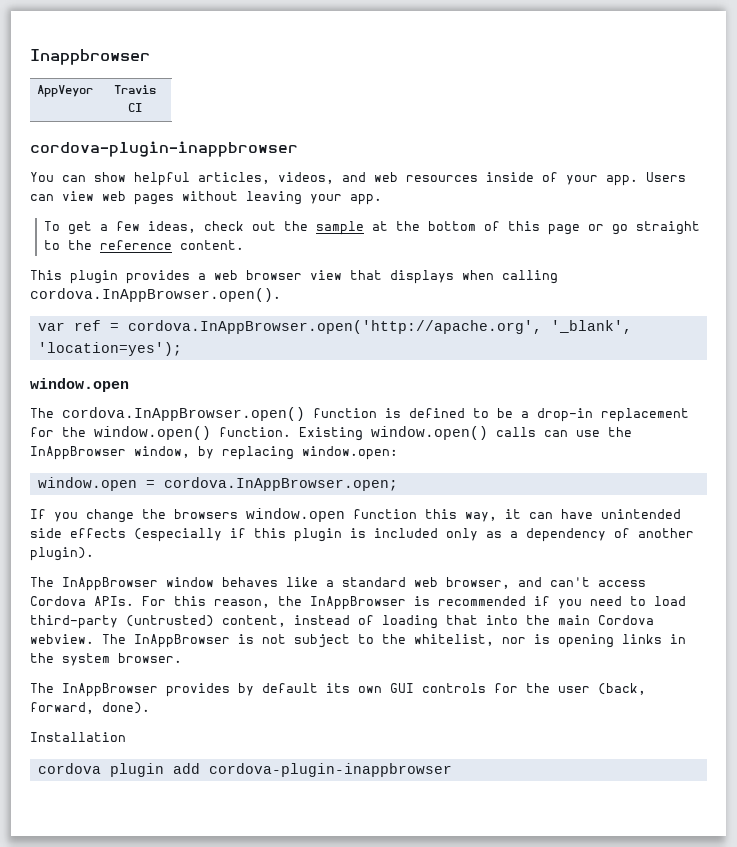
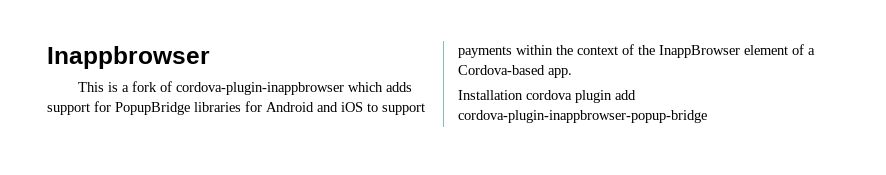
- AppVeyor | Travis CI
- cordova-plugin-inappbrowser
- You can show helpful articles, videos, and web resources inside of your app. Users can view web pages without leaving your app.
- To get a few ideas, check out the sample at the bottom of this page or go straight to the reference content.
- This plugin provides a web browser view that displays when calling cordova.InAppBrowser.open().
- var ref = cordova.InAppBrowser.open('http://apache.org', '_blank', 'location=yes');
- window.open
- The cordova.InAppBrowser.open() function is defined to be a drop-in replacement for the window.open() function. Existing window.open() calls can use the InAppBrowser window, by replacing window.open:
- window.open = cordova.InAppBrowser.open;
- If you change the browsers window.open function this way, it can have unintended side effects (especially if this plugin is included only as a dependency of another plugin).
- The InAppBrowser window behaves like a standard web browser, and can't access Cordova APIs. For this reason, the InAppBrowser is recommended if you need to load third-party (untrusted) content, instead of loading that into the main Cordova webview. The InAppBrowser is not subject to the whitelist, nor is opening links in the system browser.
- The InAppBrowser provides by default its own GUI controls for the user (back, forward, done).
+ This is a fork of cordova-plugin-inappbrowser which adds support for PopupBridge libraries for Android and iOS to support payments within the context of the InappBrowser element of a Cordova-based app.
- Installation
- cordova plugin add cordova-plugin-inappbrowser
+ Installation cordova plugin add cordova-plugin-inappbrowser-popup-bridge

